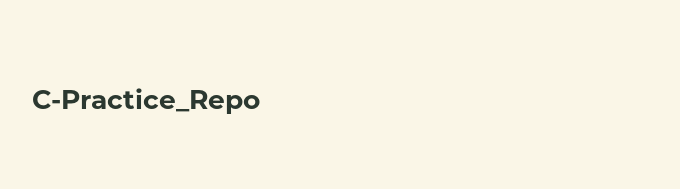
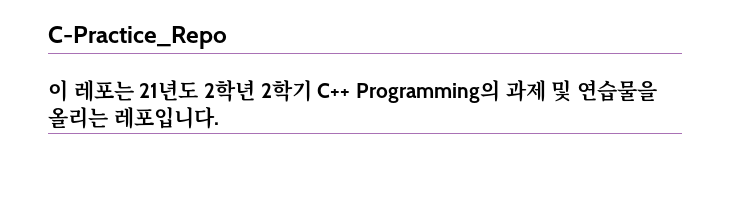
+ 이 레포는 21년도 2학년 2학기 C++ Programming의 과제 및 연습물을 올리는 레포입니다.

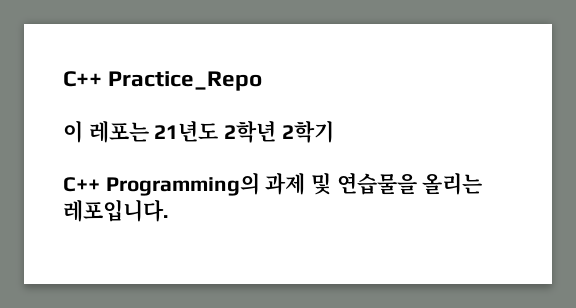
- C-Practice_Repo
+ C++ Practice_Repo
- 이 레포는 21년도 2학년 2학기 C++ Programming의 과제 및 연습물을 올리는 레포입니다.
+ 이 레포는 21년도 2학년 2학기
+ C++ Programming의 과제 및 연습물을 올리는 레포입니다.

